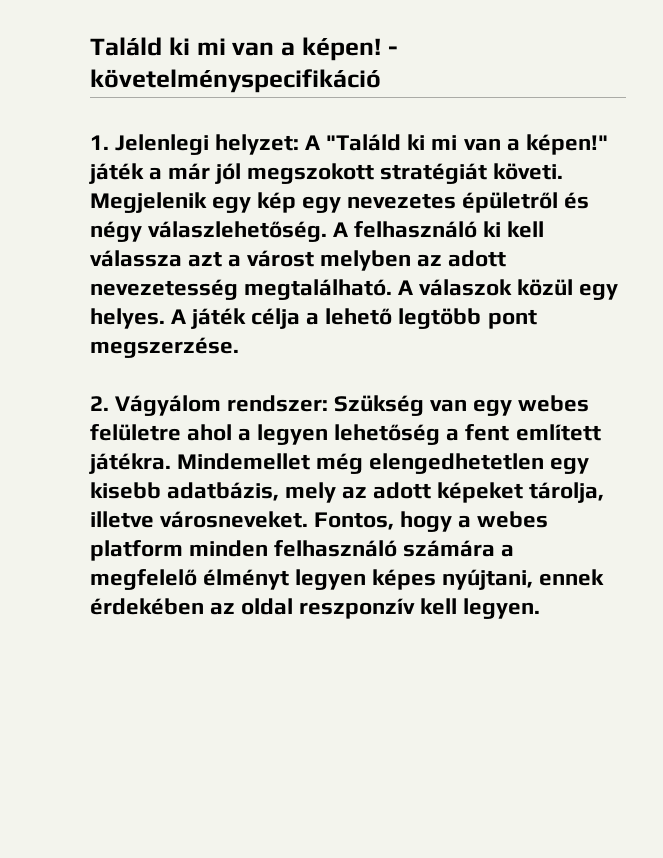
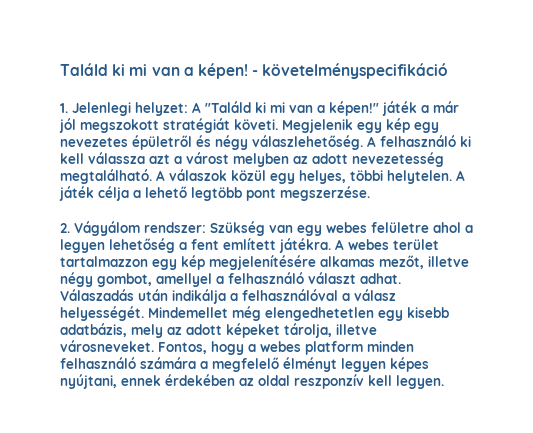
- A válaszok közül egy helyes.
+ A válaszok közül egy helyes, többi helytelen.
+ A webes terület tartalmazzon egy kép megjelenítésére alkamas mezőt, illetve négy gombot, amellyel a felhasználó választ adhat. Válaszadás után indikálja a felhasználóval a válasz helyességét.

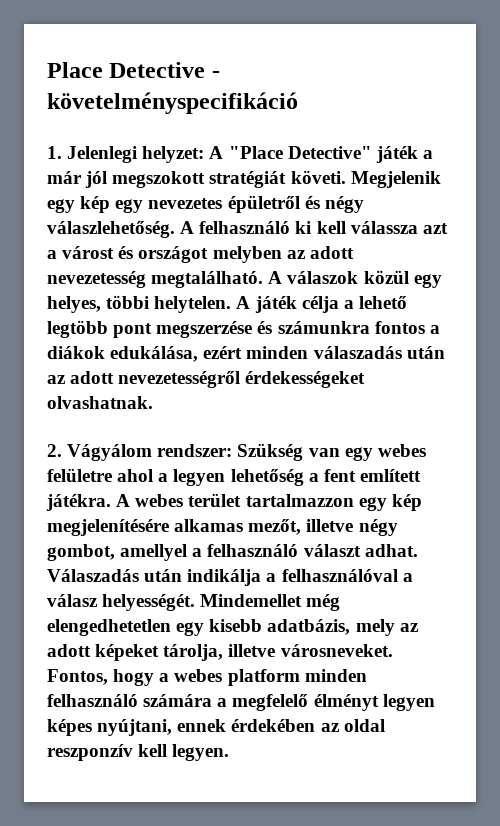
- Találd ki mi van a képen! - követelményspecifikáció
+ Place Detective - követelményspecifikáció
- 1. Jelenlegi helyzet: A "Találd ki mi van a képen!" játék a már jól megszokott stratégiát követi.
+ 1. Jelenlegi helyzet: A "Place Detective" játék a már jól megszokott stratégiát követi.
- A felhasználó ki kell válassza azt a várost melyben az adott nevezetesség megtalálható.
+ A felhasználó ki kell válassza azt a várost és országot melyben az adott nevezetesség megtalálható.
- A játék célja a lehető legtöbb pont megszerzése.
+ A játék célja a lehető legtöbb pont megszerzése és számunkra fontos a diákok edukálása, ezért minden válaszadás után az adott nevezetességről érdekességeket olvashatnak.

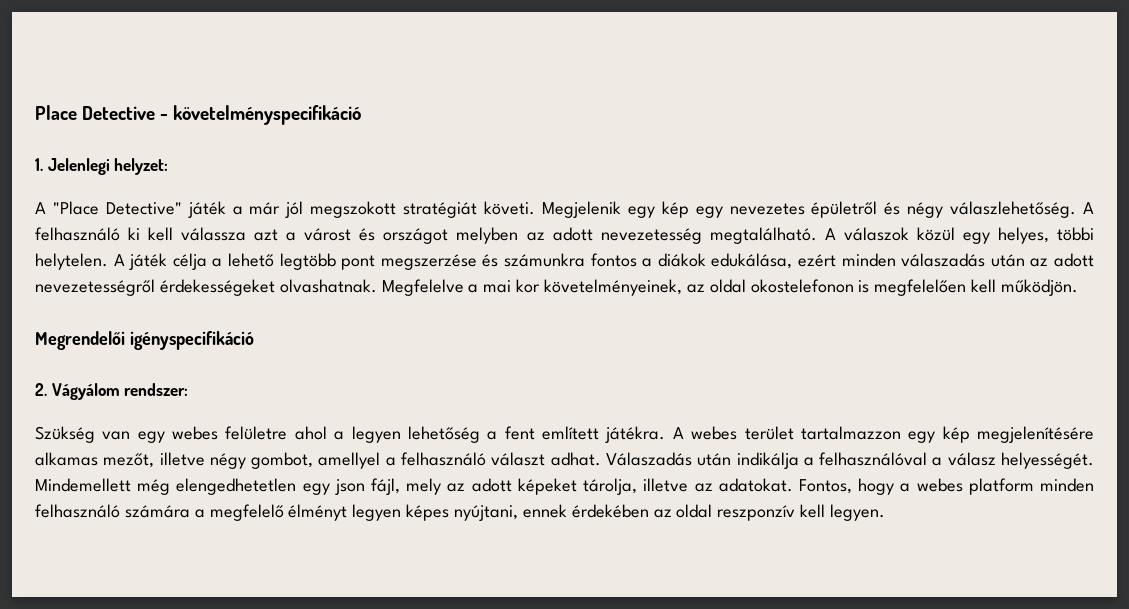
- 1. Jelenlegi helyzet: A "Place Detective" játék a már jól megszokott stratégiát követi.
+ 1. Jelenlegi helyzet:
+ A "Place Detective" játék a már jól megszokott stratégiát követi.
+ Megfelelve a mai kor követelményeinek, az oldal okostelefonon is megfelelően kell működjön.
+ Megrendelői igényspecifikáció
- 2. Vágyálom rendszer: Szükség van egy webes felületre ahol a legyen lehetőség a fent említett játékra.
+ 2. Vágyálom rendszer:
+ Szükség van egy webes felületre ahol a legyen lehetőség a fent említett játékra.
- Mindemellet még elengedhetetlen egy kisebb adatbázis, mely az adott képeket tárolja, illetve városneveket.
+ Mindemellett még elengedhetetlen egy json fájl, mely az adott képeket tárolja, illetve az adatokat.

